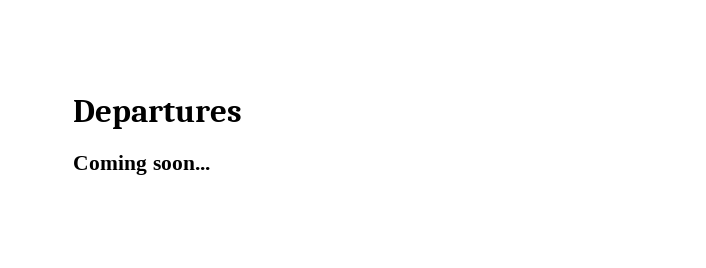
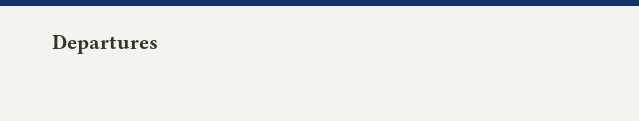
- Coming soon...

